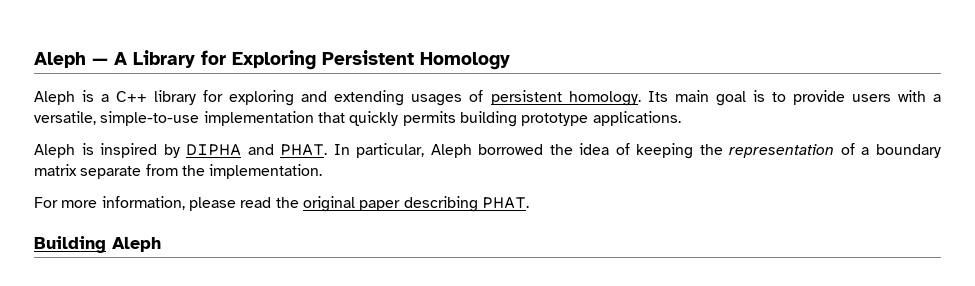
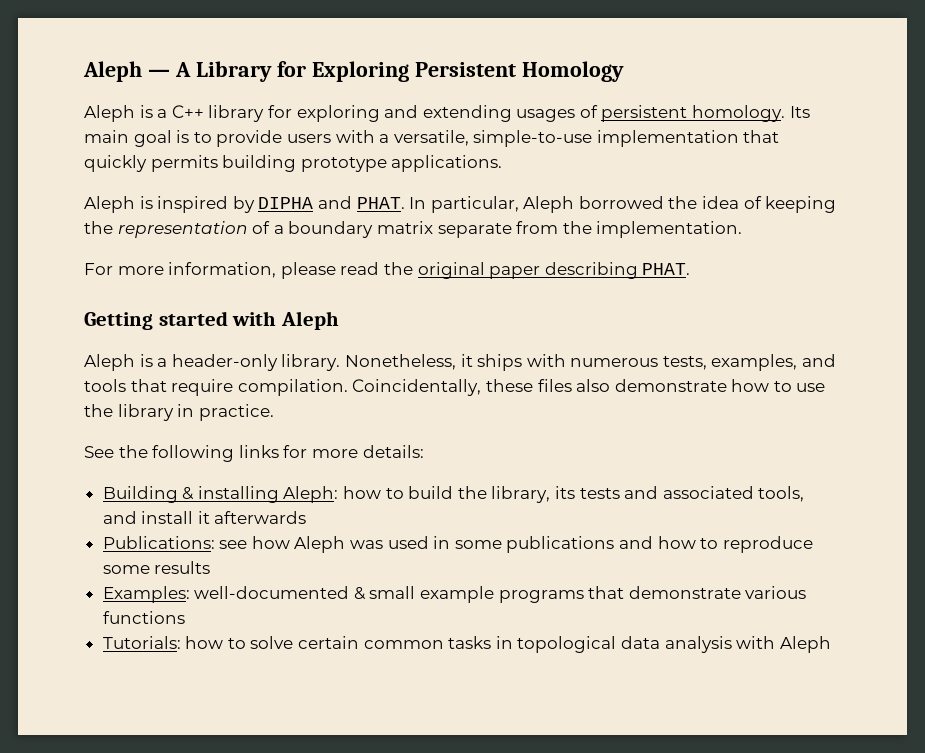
- Building Aleph
+ Getting started with Aleph
+ Aleph is a header-only library. Nonetheless, it ships with numerous tests, examples, and tools that require compilation. Coincidentally, these files also demonstrate how to use the library in practice.
+ See the following links for more details:
+ Building & installing Aleph: how to build the library, its tests and associated tools, and install it afterwards
+ Publications: see how Aleph was used in some publications and how to reproduce some results
+ Examples: well-documented & small example programs that demonstrate various functions
+ Tutorials: how to solve certain common tasks in topological data analysis with Aleph

